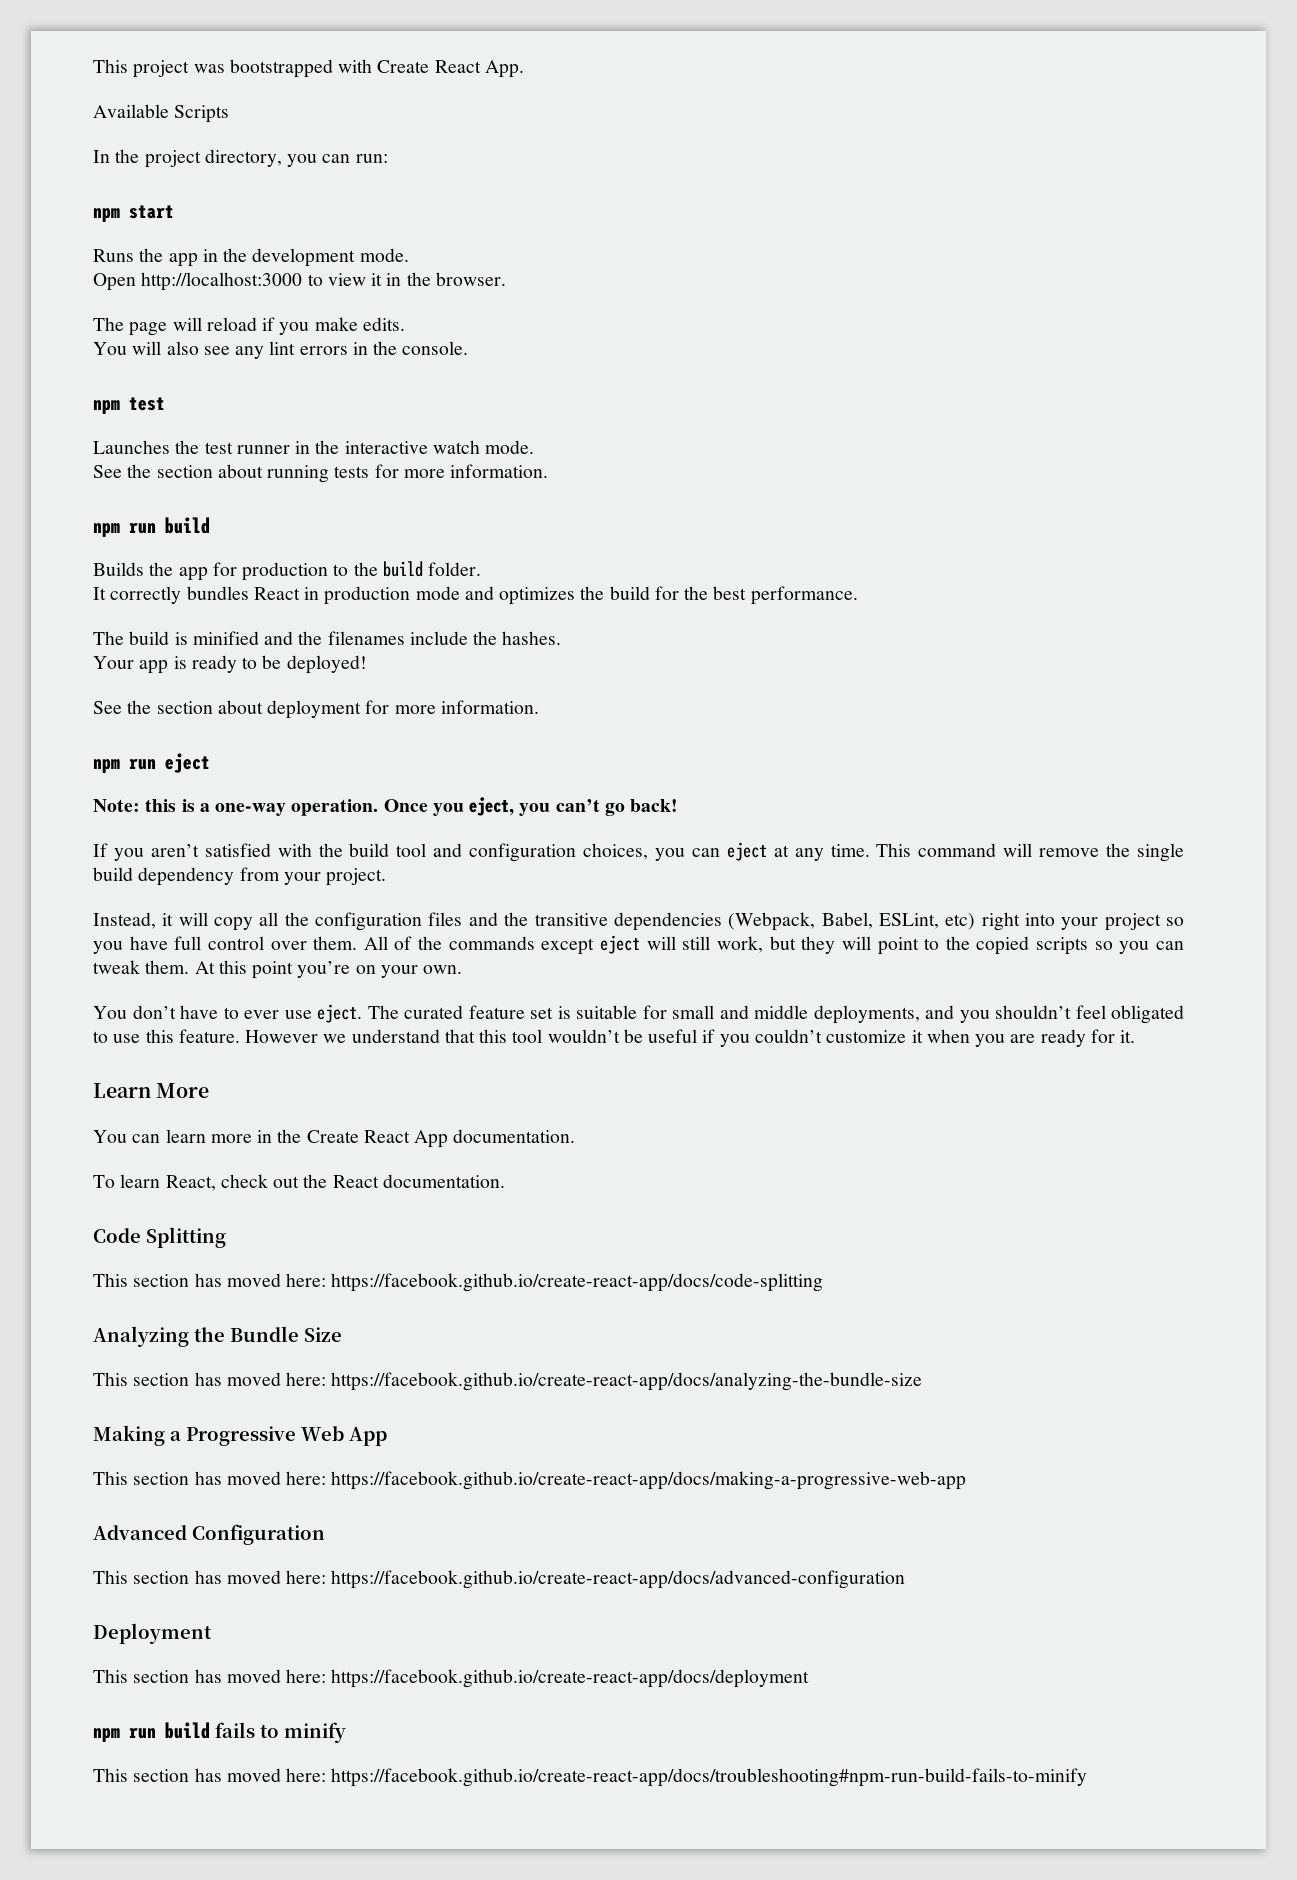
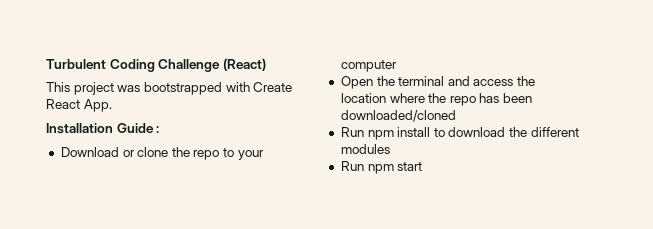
+ Turbulent Coding Challenge (React)
- Available Scripts
- In the project directory, you can run:
- npm start
- Runs the app in the development mode.
- Open http://localhost:3000 to view it in the browser.
- The page will reload if you make edits.
- You will also see any lint errors in the console.
- npm test
- Launches the test runner in the interactive watch mode.
- See the section about running tests for more information.
- npm run build
- Builds the app for production to the build folder.
- It correctly bundles React in production mode and optimizes the build for the best performance.
- The build is minified and the filenames include the hashes.
- Your app is ready to be deployed!
- See the section about deployment for more information.
- npm run eject
- Note: this is a one-way operation. Once you eject, you can’t go back!
- If you aren’t satisfied with the build tool and configuration choices, you can eject at any time. This command will remove the single build dependency from your project.
- Instead, it will copy all the configuration files and the transitive dependencies (Webpack, Babel, ESLint, etc) right into your project so you have full control over them. All of the commands except eject will still work, but they will point to the copied scripts so you can tweak them. At this point you’re on your own.
- You don’t have to ever use eject. The curated feature set is suitable for small and middle deployments, and you shouldn’t feel obligated to use this feature. However we understand that this tool wouldn’t be useful if you couldn’t customize it when you are ready for it.
- Learn More
- You can learn more in the Create React App documentation.
- To learn React, check out the React documentation.
- Code Splitting
- This section has moved here: https://facebook.github.io/create-react-app/docs/code-splitting
- Analyzing the Bundle Size
- This section has moved here: https://facebook.github.io/create-react-app/docs/analyzing-the-bundle-size
- Making a Progressive Web App
- This section has moved here: https://facebook.github.io/create-react-app/docs/making-a-progressive-web-app
- Advanced Configuration
- This section has moved here: https://facebook.github.io/create-react-app/docs/advanced-configuration
- Deployment
- This section has moved here: https://facebook.github.io/create-react-app/docs/deployment
- npm run build fails to minify
- This section has moved here: https://facebook.github.io/create-react-app/docs/troubleshooting#npm-run-build-fails-to-minify
+ Installation Guide :
+ Download or clone the repo to your computer
+ Open the terminal and access the location where the repo has been downloaded/cloned
+ Run npm install to download the different modules
+ Run npm start

